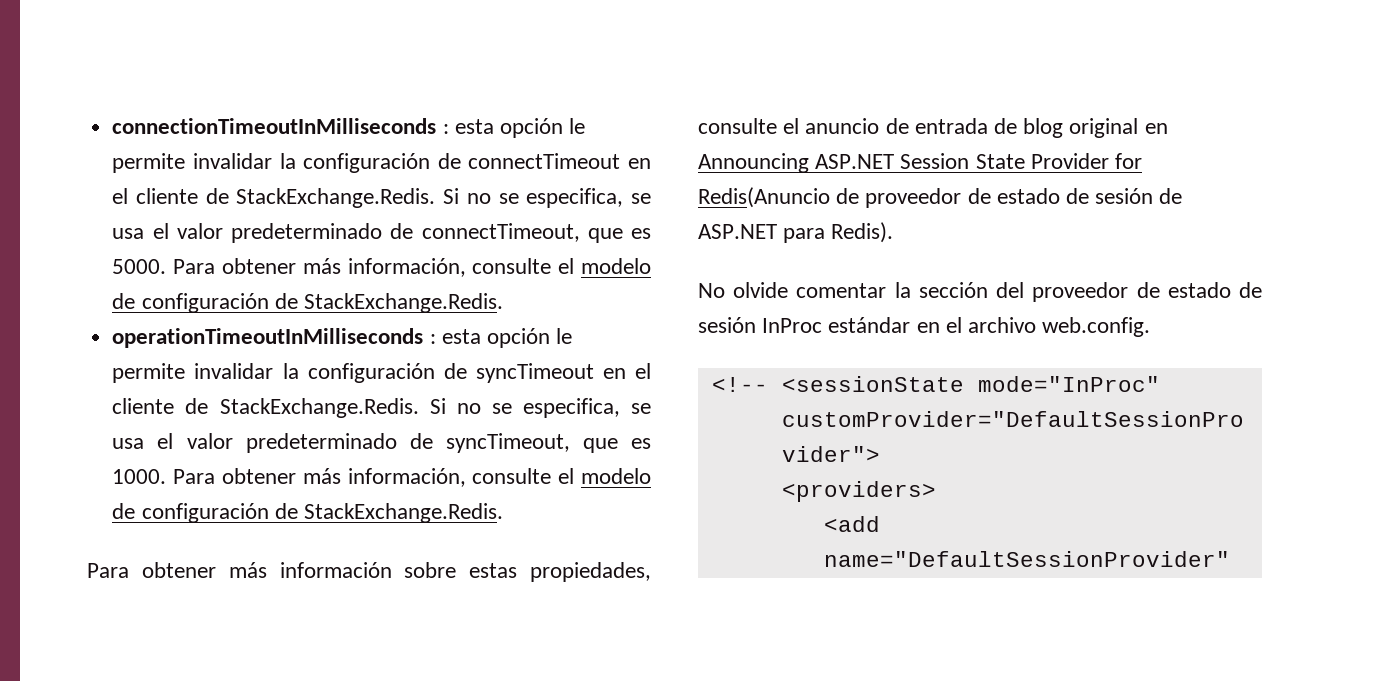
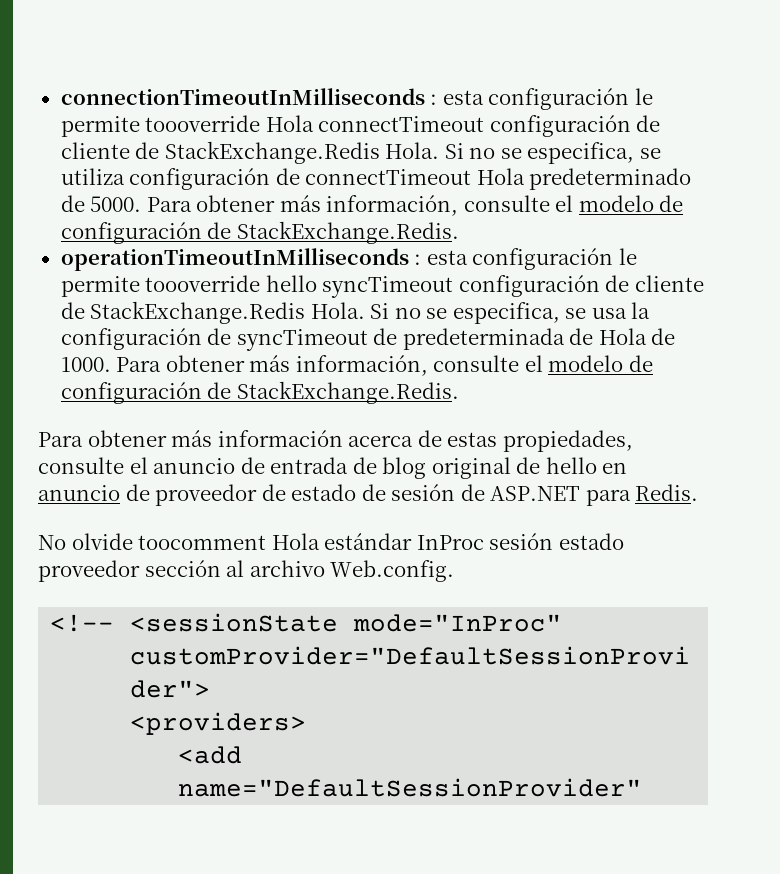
- connectionTimeoutInMilliseconds : esta opción le permite invalidar la configuración de connectTimeout en el cliente de StackExchange.Redis. Si no se especifica, se usa el valor predeterminado de connectTimeout, que es 5000.
+ connectionTimeoutInMilliseconds : esta configuración le permite toooverride Hola connectTimeout configuración de cliente de StackExchange.Redis Hola. Si no se especifica, se utiliza configuración de connectTimeout Hola predeterminado de 5000.
- operationTimeoutInMilliseconds : esta opción le permite invalidar la configuración de syncTimeout en el cliente de StackExchange.Redis. Si no se especifica, se usa el valor predeterminado de syncTimeout, que es 1000.
+ operationTimeoutInMilliseconds : esta configuración le permite toooverride hello syncTimeout configuración de cliente de StackExchange.Redis Hola. Si no se especifica, se usa la configuración de syncTimeout de predeterminada de Hola de 1000.
- Para obtener más información sobre estas propiedades, consulte el anuncio de entrada de blog original en Announcing ASP.NET Session State Provider for Redis(Anuncio de proveedor de estado de sesión de ASP.NET para Redis).
+ Para obtener más información acerca de estas propiedades, consulte el anuncio de entrada de blog original de hello en anuncio de proveedor de estado de sesión de ASP.NET para Redis.
- No olvide comentar la sección del proveedor de estado de sesión InProc estándar en el archivo web.config.
+ No olvide toocomment Hola estándar InProc sesión estado proveedor sección al archivo Web.config.

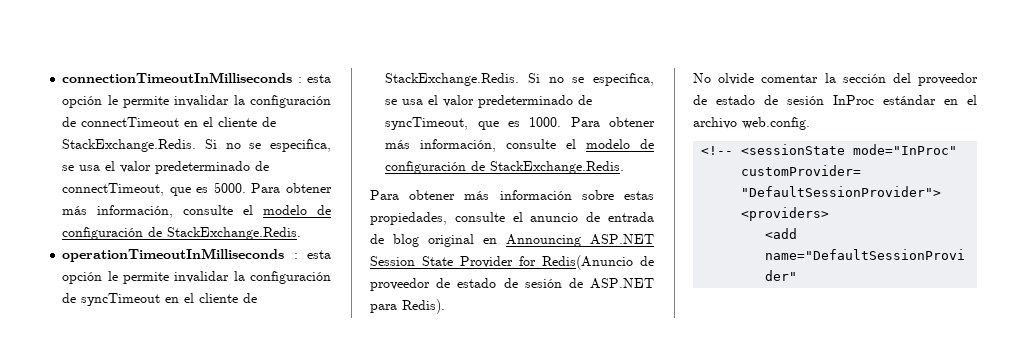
- connectionTimeoutInMilliseconds : esta configuración le permite toooverride Hola connectTimeout configuración de cliente de StackExchange.Redis Hola. Si no se especifica, se utiliza configuración de connectTimeout Hola predeterminado de 5000.
+ connectionTimeoutInMilliseconds : esta opción le permite invalidar la configuración de connectTimeout en el cliente de StackExchange.Redis. Si no se especifica, se usa el valor predeterminado de connectTimeout, que es 5000.
- operationTimeoutInMilliseconds : esta configuración le permite toooverride hello syncTimeout configuración de cliente de StackExchange.Redis Hola. Si no se especifica, se usa la configuración de syncTimeout de predeterminada de Hola de 1000.
+ operationTimeoutInMilliseconds : esta opción le permite invalidar la configuración de syncTimeout en el cliente de StackExchange.Redis. Si no se especifica, se usa el valor predeterminado de syncTimeout, que es 1000.
- Para obtener más información acerca de estas propiedades, consulte el anuncio de entrada de blog original de hello en anuncio de proveedor de estado de sesión de ASP.NET para Redis.
+ Para obtener más información sobre estas propiedades, consulte el anuncio de entrada de blog original en Announcing ASP.NET Session State Provider for Redis(Anuncio de proveedor de estado de sesión de ASP.NET para Redis).
- No olvide toocomment Hola estándar InProc sesión estado proveedor sección al archivo Web.config.
+ No olvide comentar la sección del proveedor de estado de sesión InProc estándar en el archivo web.config.

